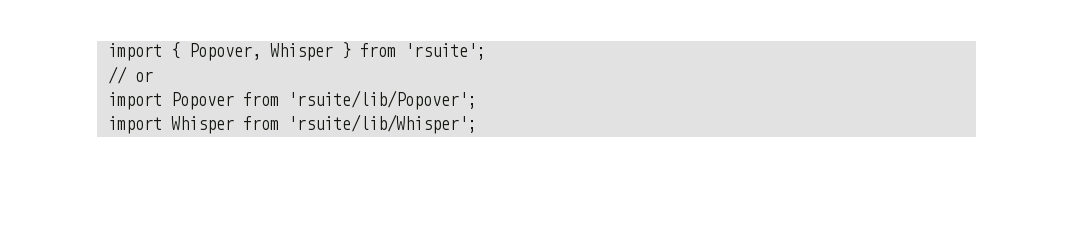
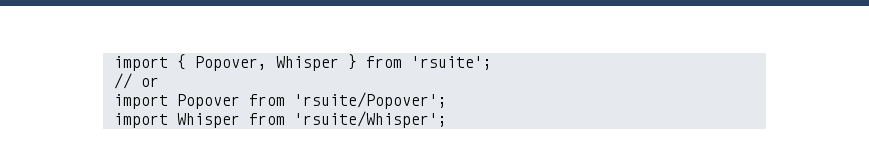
- import Popover from 'rsuite/lib/Popover';
+ import Popover from 'rsuite/Popover';
- import Whisper from 'rsuite/lib/Whisper';
+ import Whisper from 'rsuite/Whisper';

